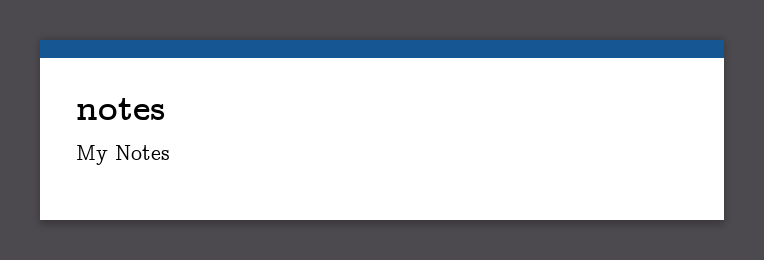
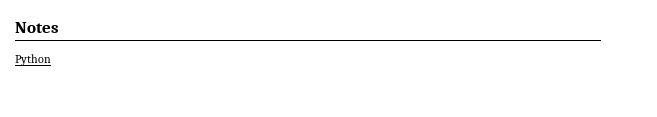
- notes
- My Notes
+ Notes
+ Python

